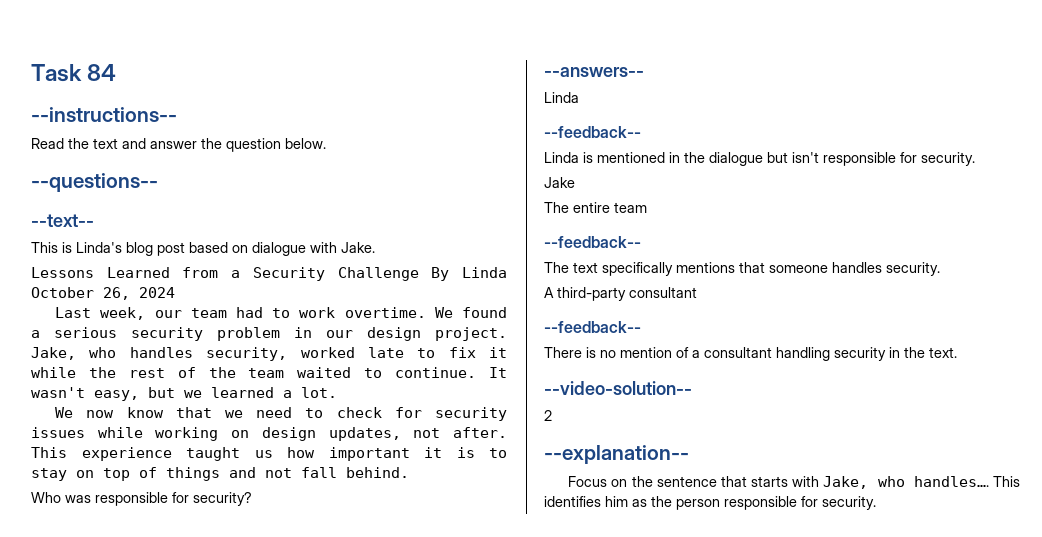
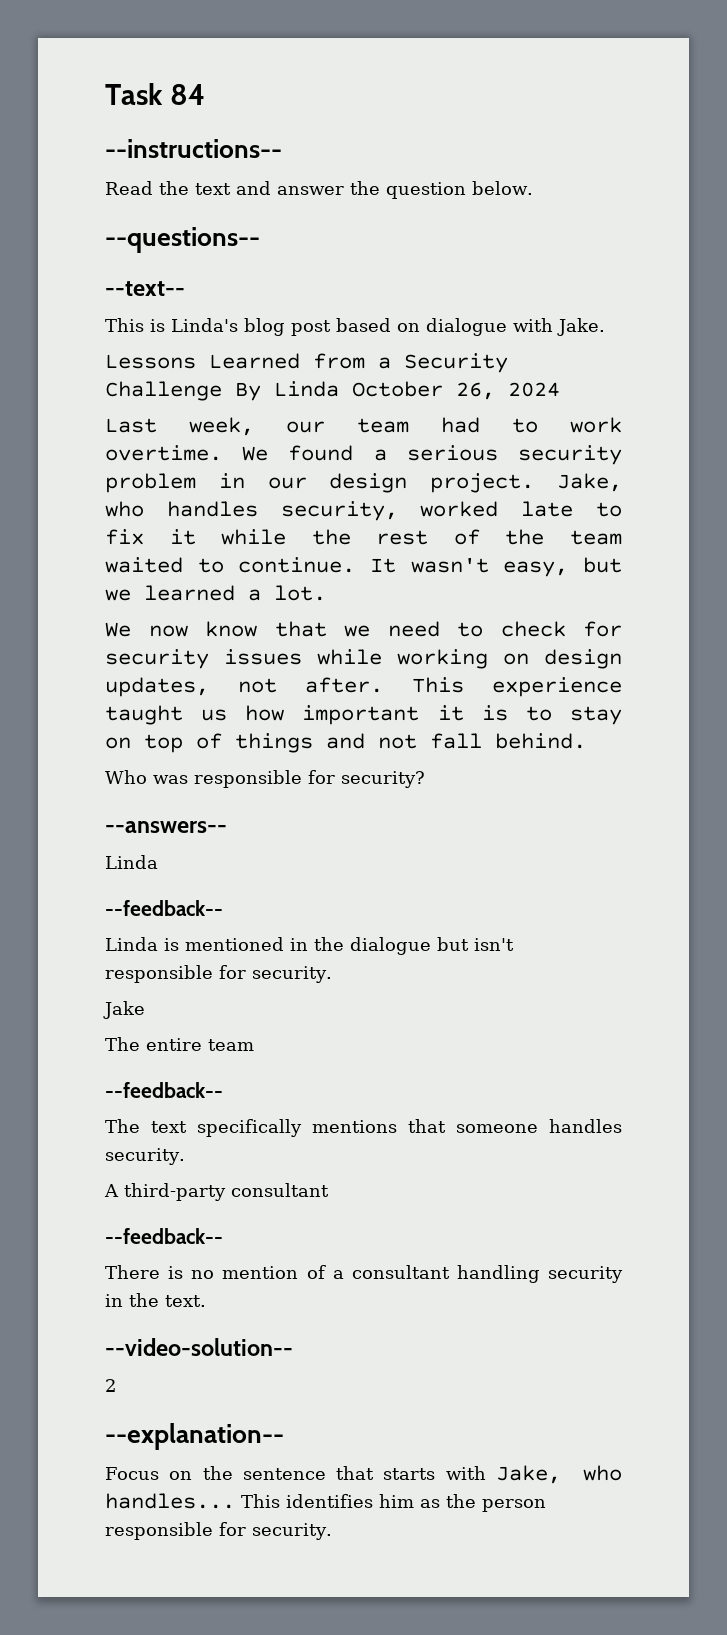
- Focus on the sentence that starts with Jake, who handles….
+ Focus on the sentence that starts with Jake, who handles...

